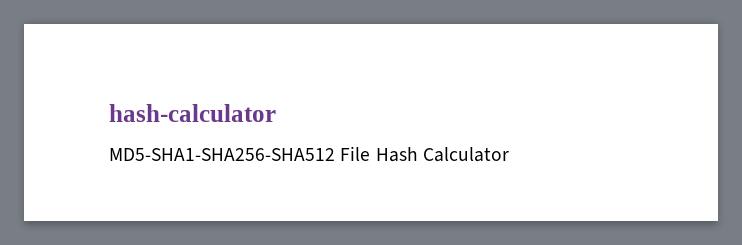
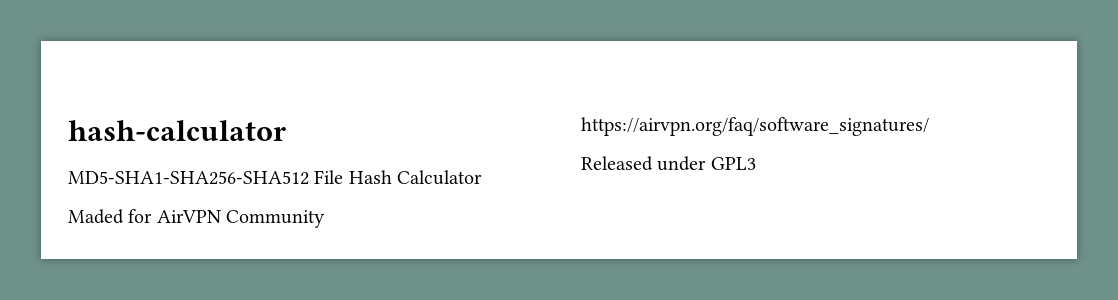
+ Maded for AirVPN Community https://airvpn.org/faq/software_signatures/
+ Released under GPL3

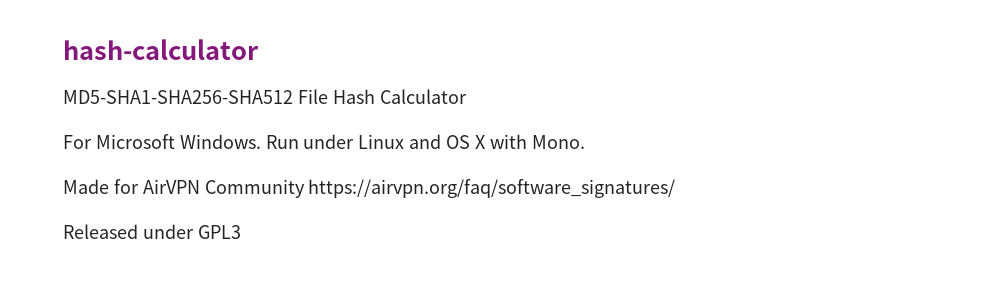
- Maded for AirVPN Community https://airvpn.org/faq/software_signatures/
+ For Microsoft Windows. Run under Linux and OS X with Mono.
+ Made for AirVPN Community https://airvpn.org/faq/software_signatures/

